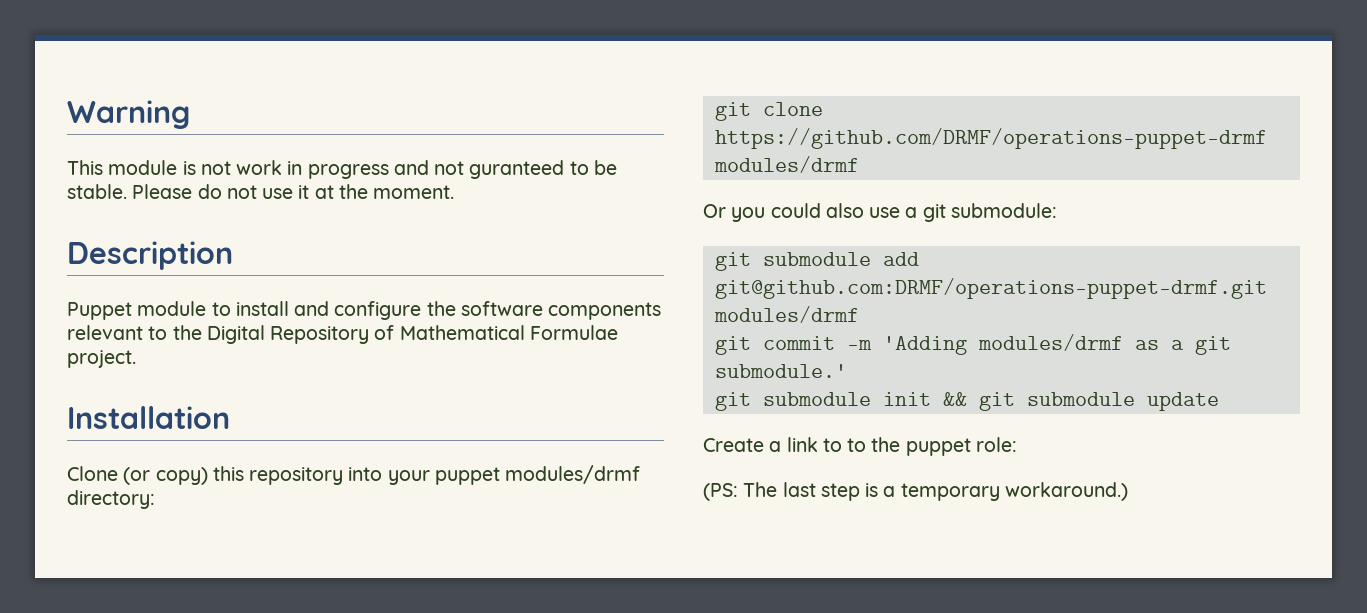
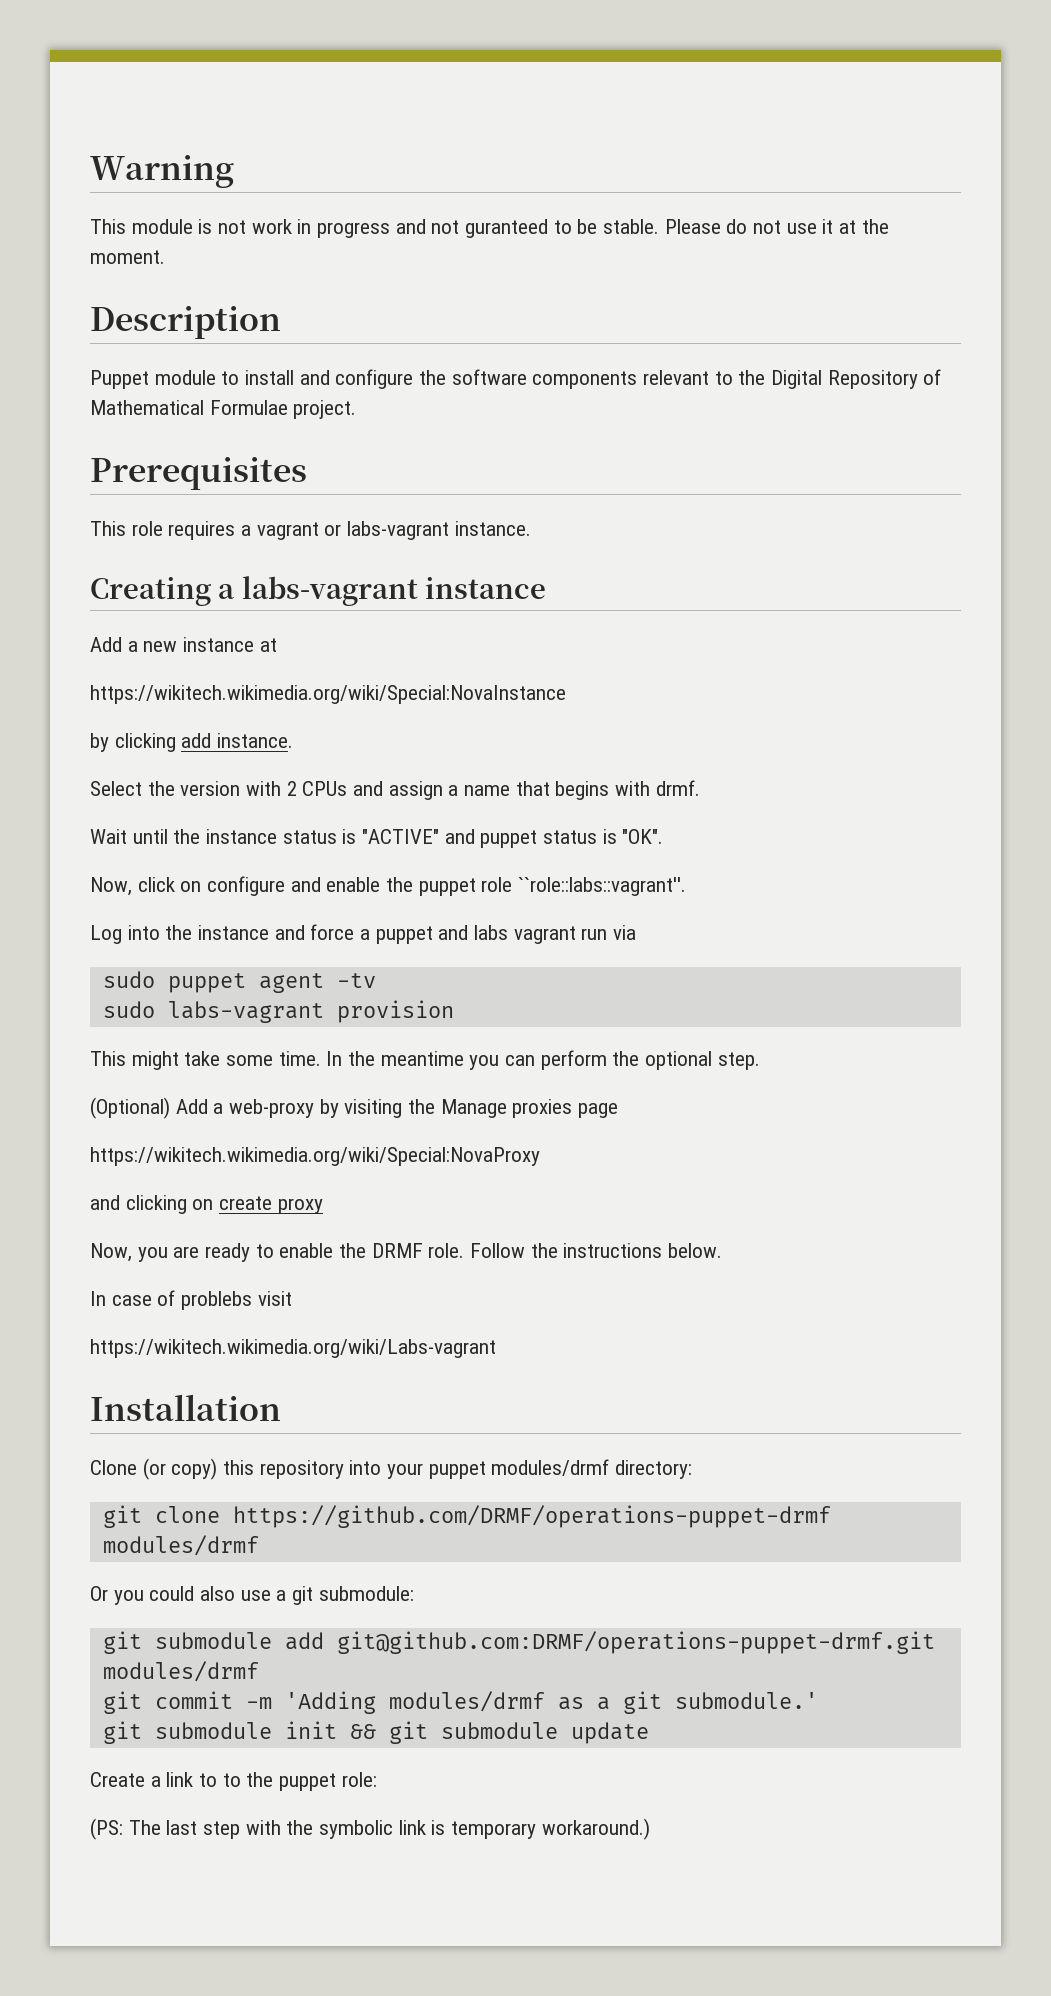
+ Prerequisites
+ This role requires a vagrant or labs-vagrant instance.
+ Creating a labs-vagrant instance
+ Add a new instance at
+ https://wikitech.wikimedia.org/wiki/Special:NovaInstance
+ by clicking add instance.
+ Select the version with 2 CPUs and assign a name that begins with drmf.
+ Wait until the instance status is "ACTIVE" and puppet status is "OK".
+ Now, click on configure and enable the puppet role ``role::labs::vagrant''.
+ Log into the instance and force a puppet and labs vagrant run via
+ sudo puppet agent -tv
+ sudo labs-vagrant provision
+ This might take some time. In the meantime you can perform the optional step.
+ (Optional) Add a web-proxy by visiting the Manage proxies page
+ https://wikitech.wikimedia.org/wiki/Special:NovaProxy
+ and clicking on create proxy
+ Now, you are ready to enable the DRMF role. Follow the instructions below.
+ In case of problebs visit
+ https://wikitech.wikimedia.org/wiki/Labs-vagrant
- (PS: The last step is a temporary workaround.)
+ (PS: The last step with the symbolic link is temporary workaround.)

